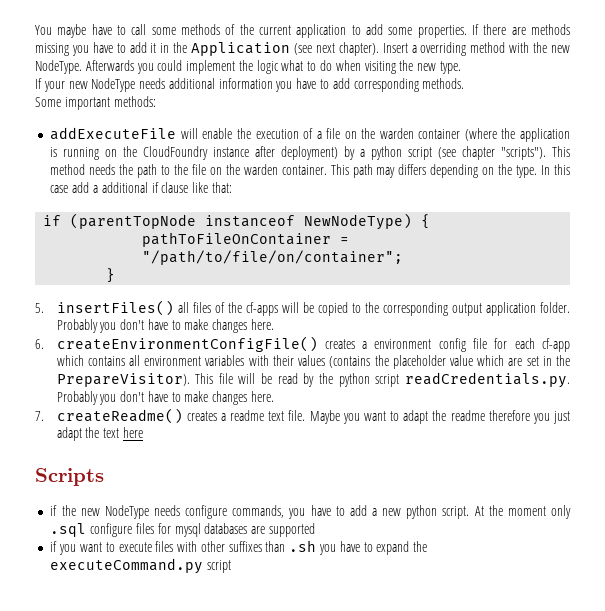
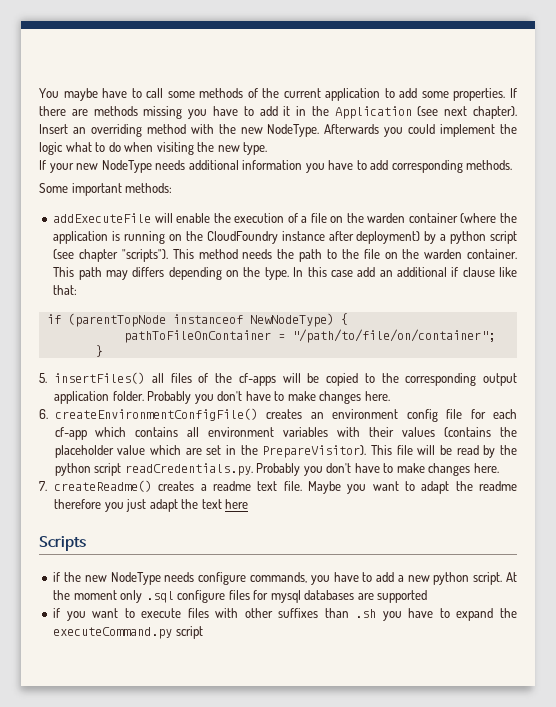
- Insert a overriding method with the new NodeType.
+ Insert an overriding method with the new NodeType.
- In this case add a additional if clause like that:
+ In this case add an additional if clause like that:
- 6. createEnvironmentConfigFile() creates a environment config file for each cf-app which contains all environment variables with their values (contains the placeholder value which are set in the PrepareVisitor).
+ 6. createEnvironmentConfigFile() creates an environment config file for each cf-app which contains all environment variables with their values (contains the placeholder value which are set in the PrepareVisitor).

